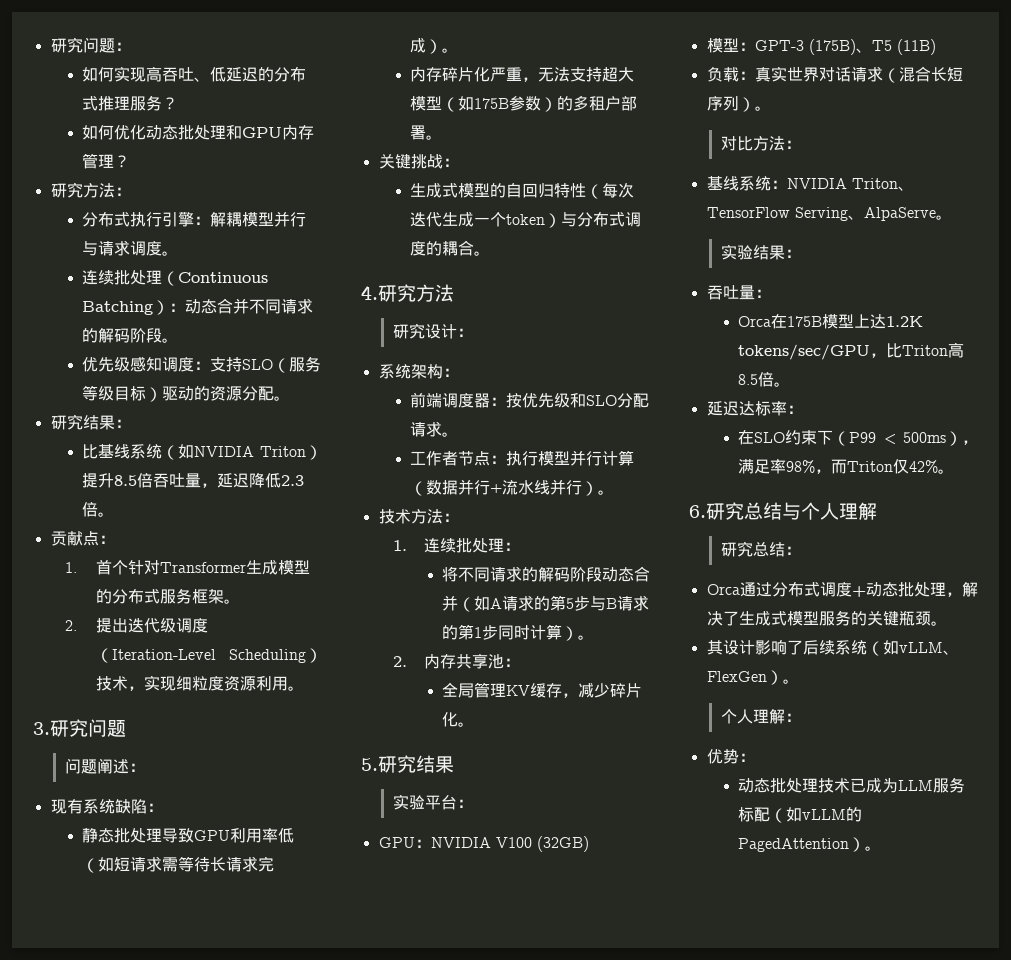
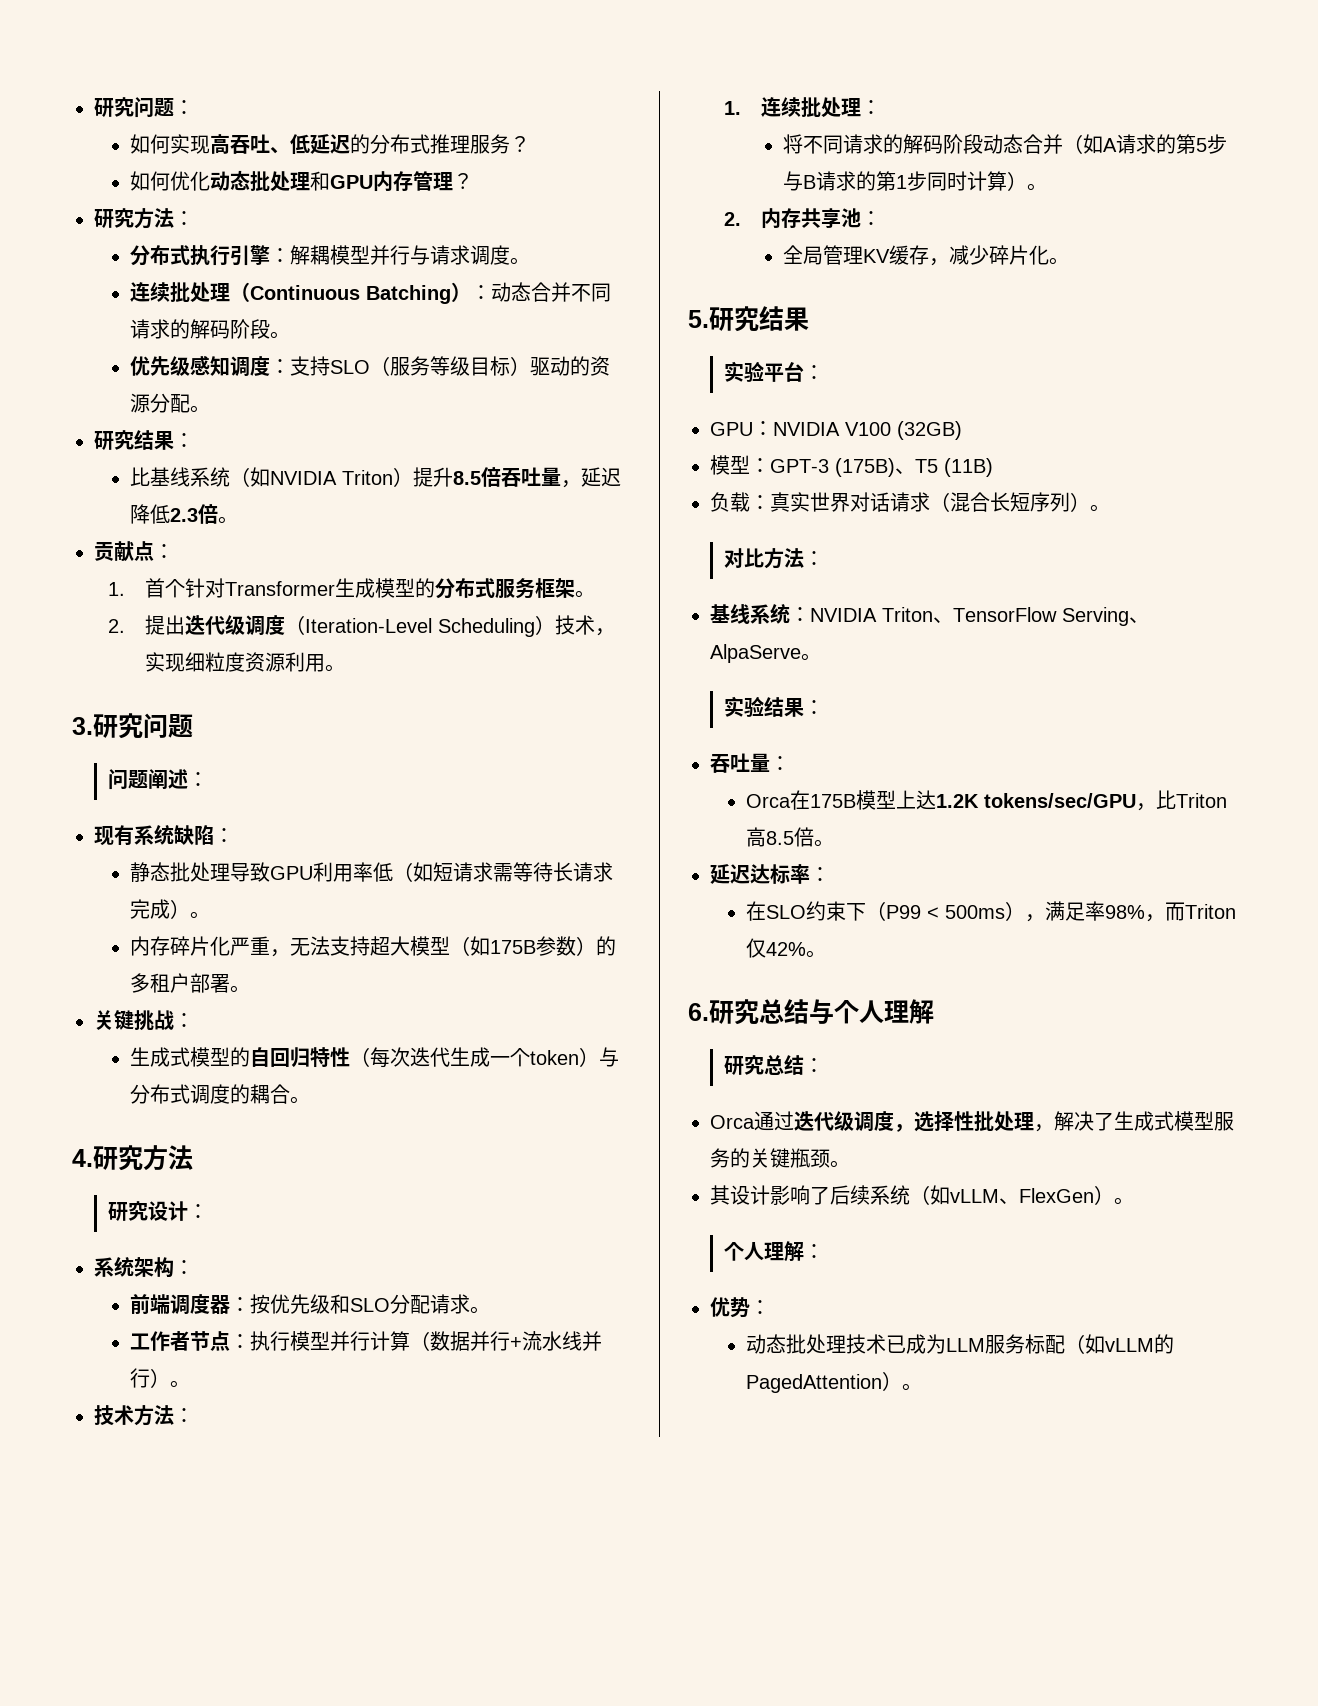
- Orca通过分布式调度+动态批处理，解决了生成式模型服务的关键瓶颈。
+ Orca通过迭代级调度，选择性批处理，解决了生成式模型服务的关键瓶颈。

